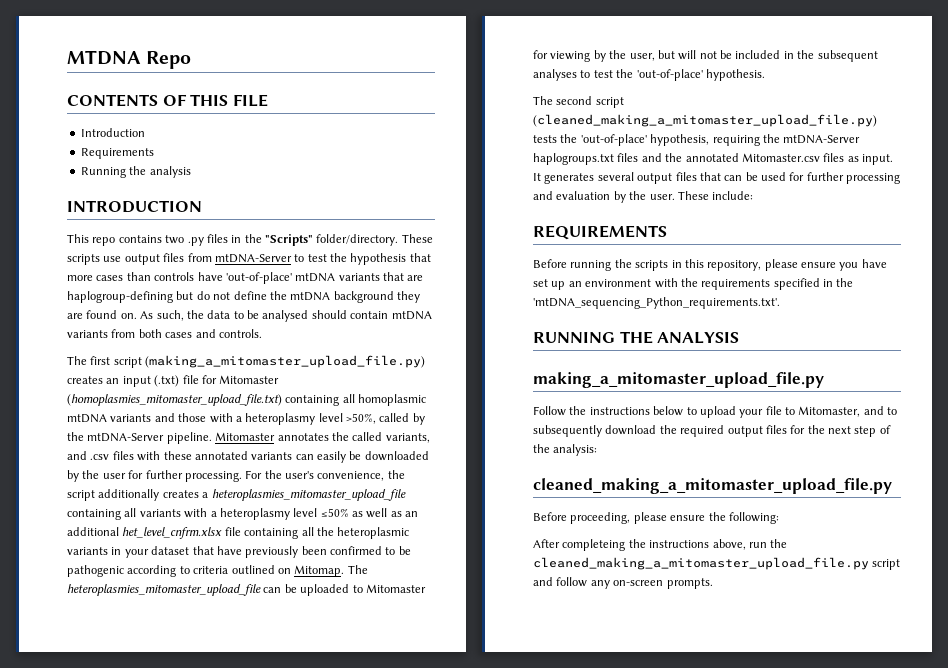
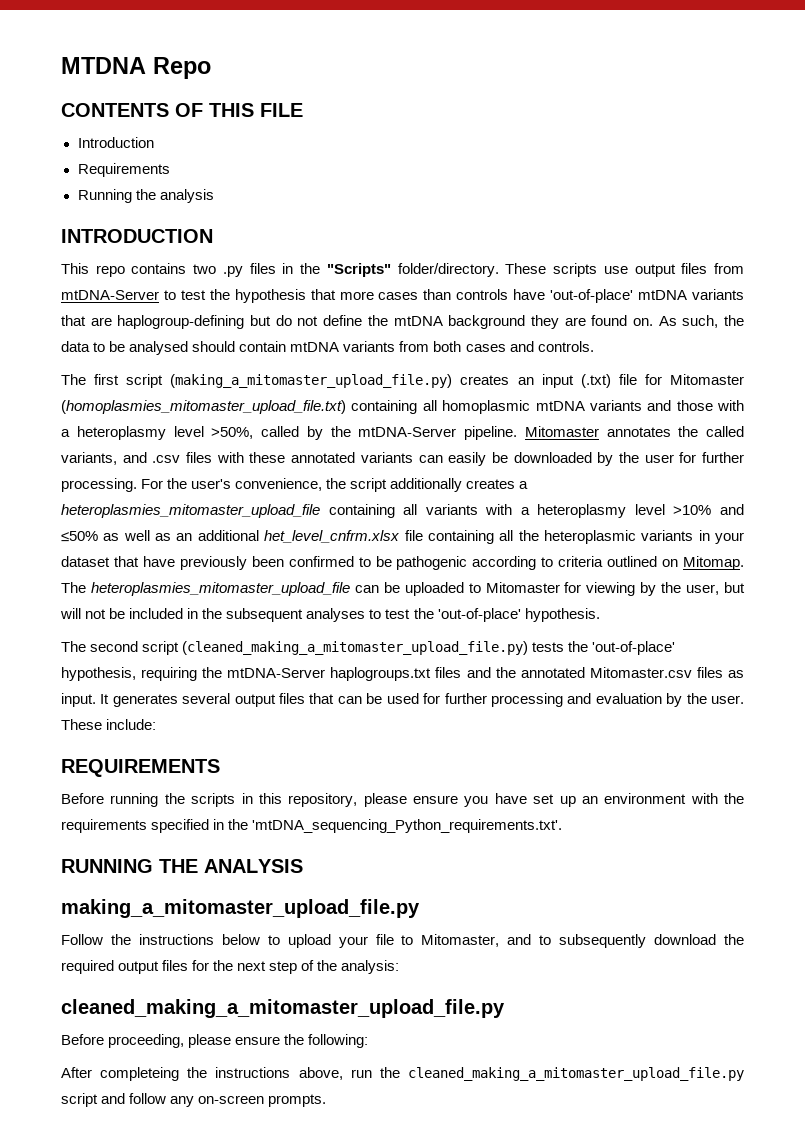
- For the user's convenience, the script additionally creates a heteroplasmies_mitomaster_upload_file containing all variants with a heteroplasmy level ≤50% as well as an additional het_level_cnfrm.xlsx file containing all the heteroplasmic variants in your dataset that have previously been confirmed to be pathogenic according to criteria outlined on Mitomap.
+ For the user's convenience, the script additionally creates a heteroplasmies_mitomaster_upload_file containing all variants with a heteroplasmy level >10% and ≤50% as well as an additional het_level_cnfrm.xlsx file containing all the heteroplasmic variants in your dataset that have previously been confirmed to be pathogenic according to criteria outlined on Mitomap.

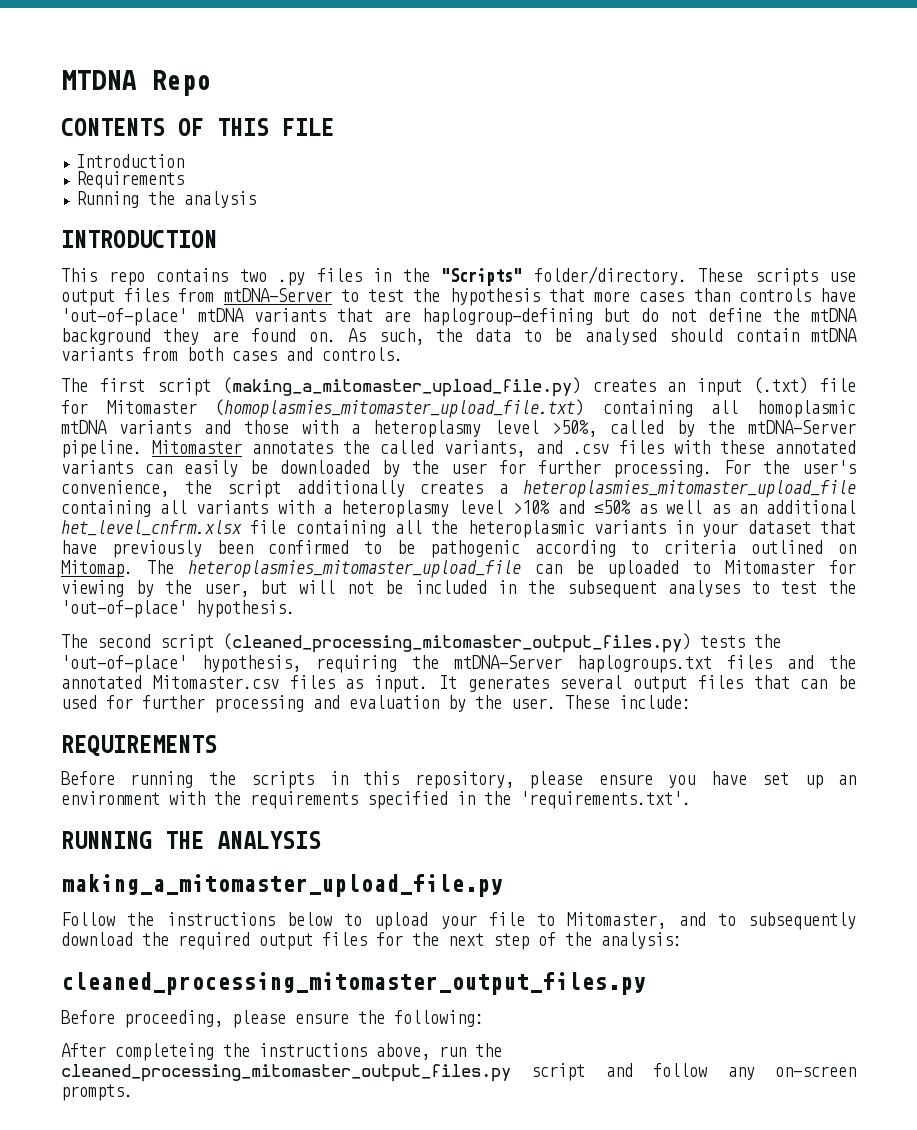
- The second script (cleaned_making_a_mitomaster_upload_file.py) tests the 'out-of-place' hypothesis, requiring the mtDNA-Server haplogroups.txt files and the annotated Mitomaster.csv files as input.
+ The second script (cleaned_processing_mitomaster_output_files.py) tests the 'out-of-place' hypothesis, requiring the mtDNA-Server haplogroups.txt files and the annotated Mitomaster.csv files as input.
- Before running the scripts in this repository, please ensure you have set up an environment with the requirements specified in the 'mtDNA_sequencing_Python_requirements.txt'.
+ Before running the scripts in this repository, please ensure you have set up an environment with the requirements specified in the 'requirements.txt'.
  Follow the instructions below to upload your file to Mitomaster, and to subsequently download the required output files for the next step of the analysis:
- cleaned_making_a_mitomaster_upload_file.py
+ cleaned_processing_mitomaster_output_files.py
- After completeing the instructions above, run the cleaned_making_a_mitomaster_upload_file.py script and follow any on-screen prompts.
+ After completeing the instructions above, run the cleaned_processing_mitomaster_output_files.py script and follow any on-screen prompts.

